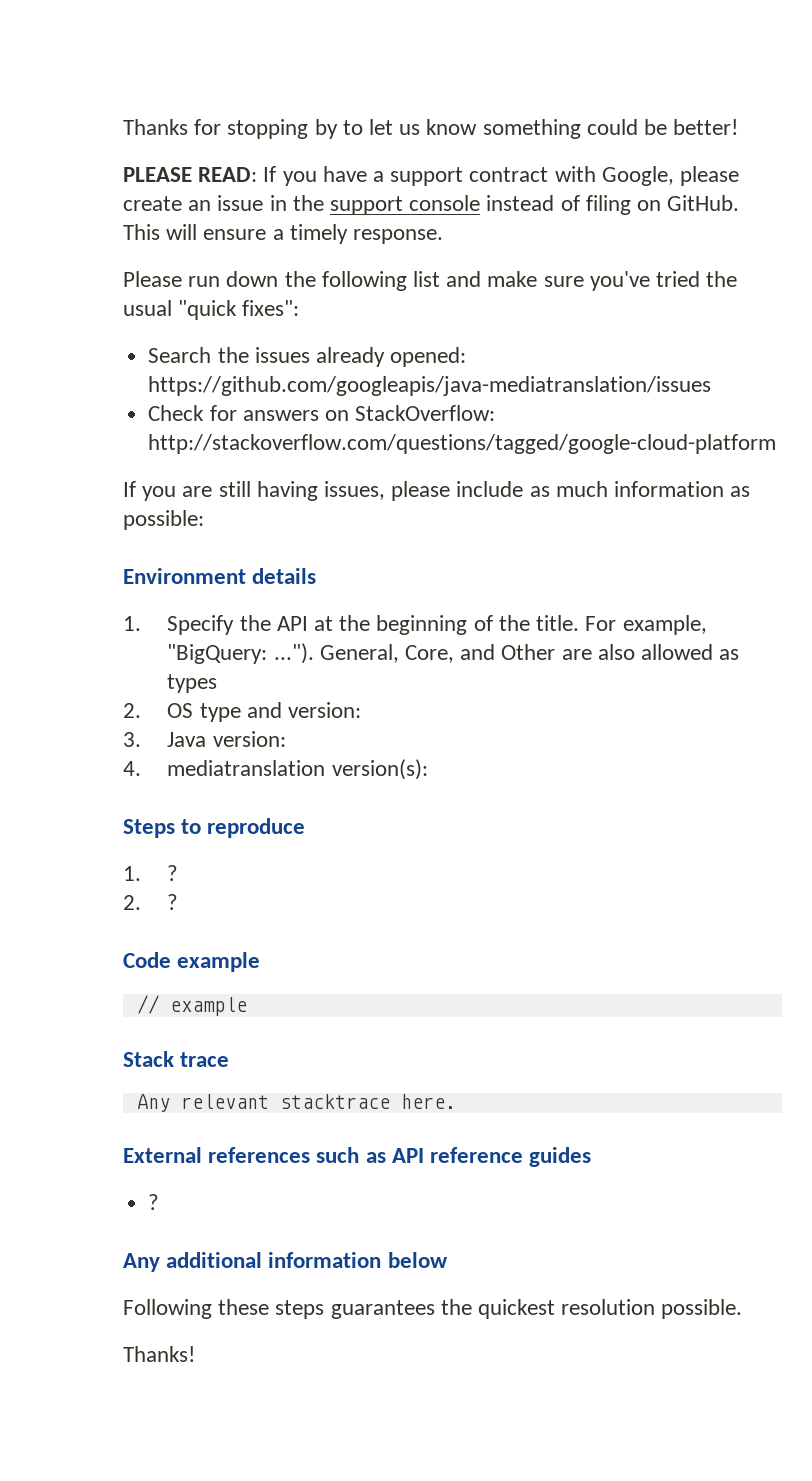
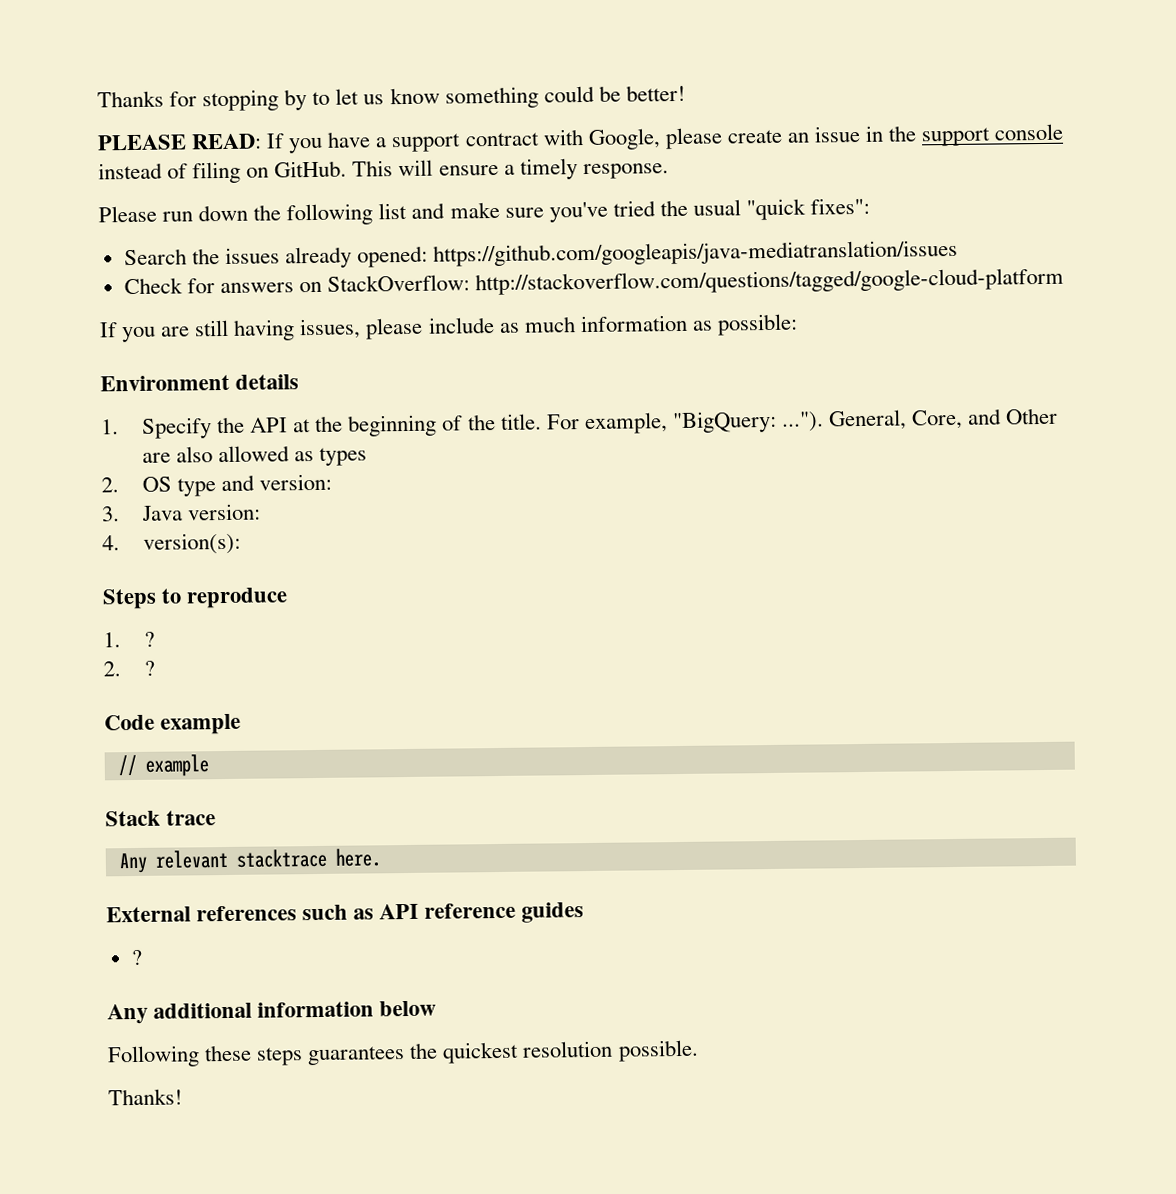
- 4. mediatranslation version(s):
+ 4. version(s):

